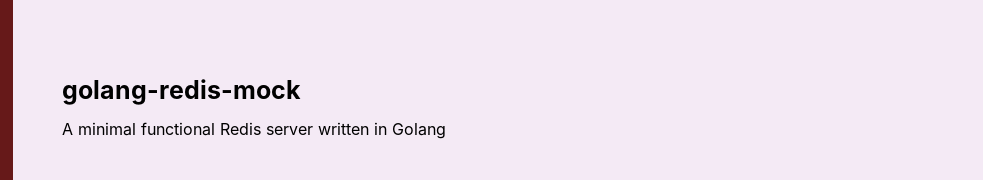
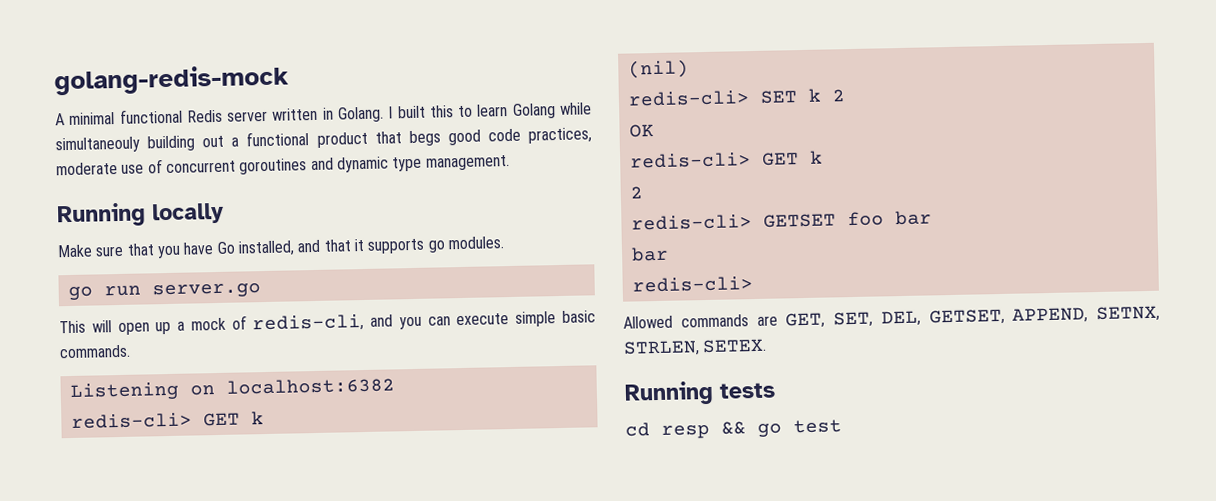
- A minimal functional Redis server written in Golang
+ A minimal functional Redis server written in Golang. I built this to learn Golang while simultaneouly building out a functional product that begs good code practices, moderate use of concurrent goroutines and dynamic type management.
+ Running locally
+ Make sure that you have Go installed, and that it supports go modules.
+ go run server.go
+ This will open up a mock of redis-cli, and you can execute simple basic commands.
+ Listening on localhost:6382
+ redis-cli> GET k
+ (nil)
+ redis-cli> SET k 2
+ OK
+ redis-cli> GET k
+ 2
+ redis-cli> GETSET foo bar
+ bar
+ redis-cli>
+ Allowed commands are GET, SET, DEL, GETSET, APPEND, SETNX, STRLEN, SETEX.
+ Running tests
+ cd resp && go test

